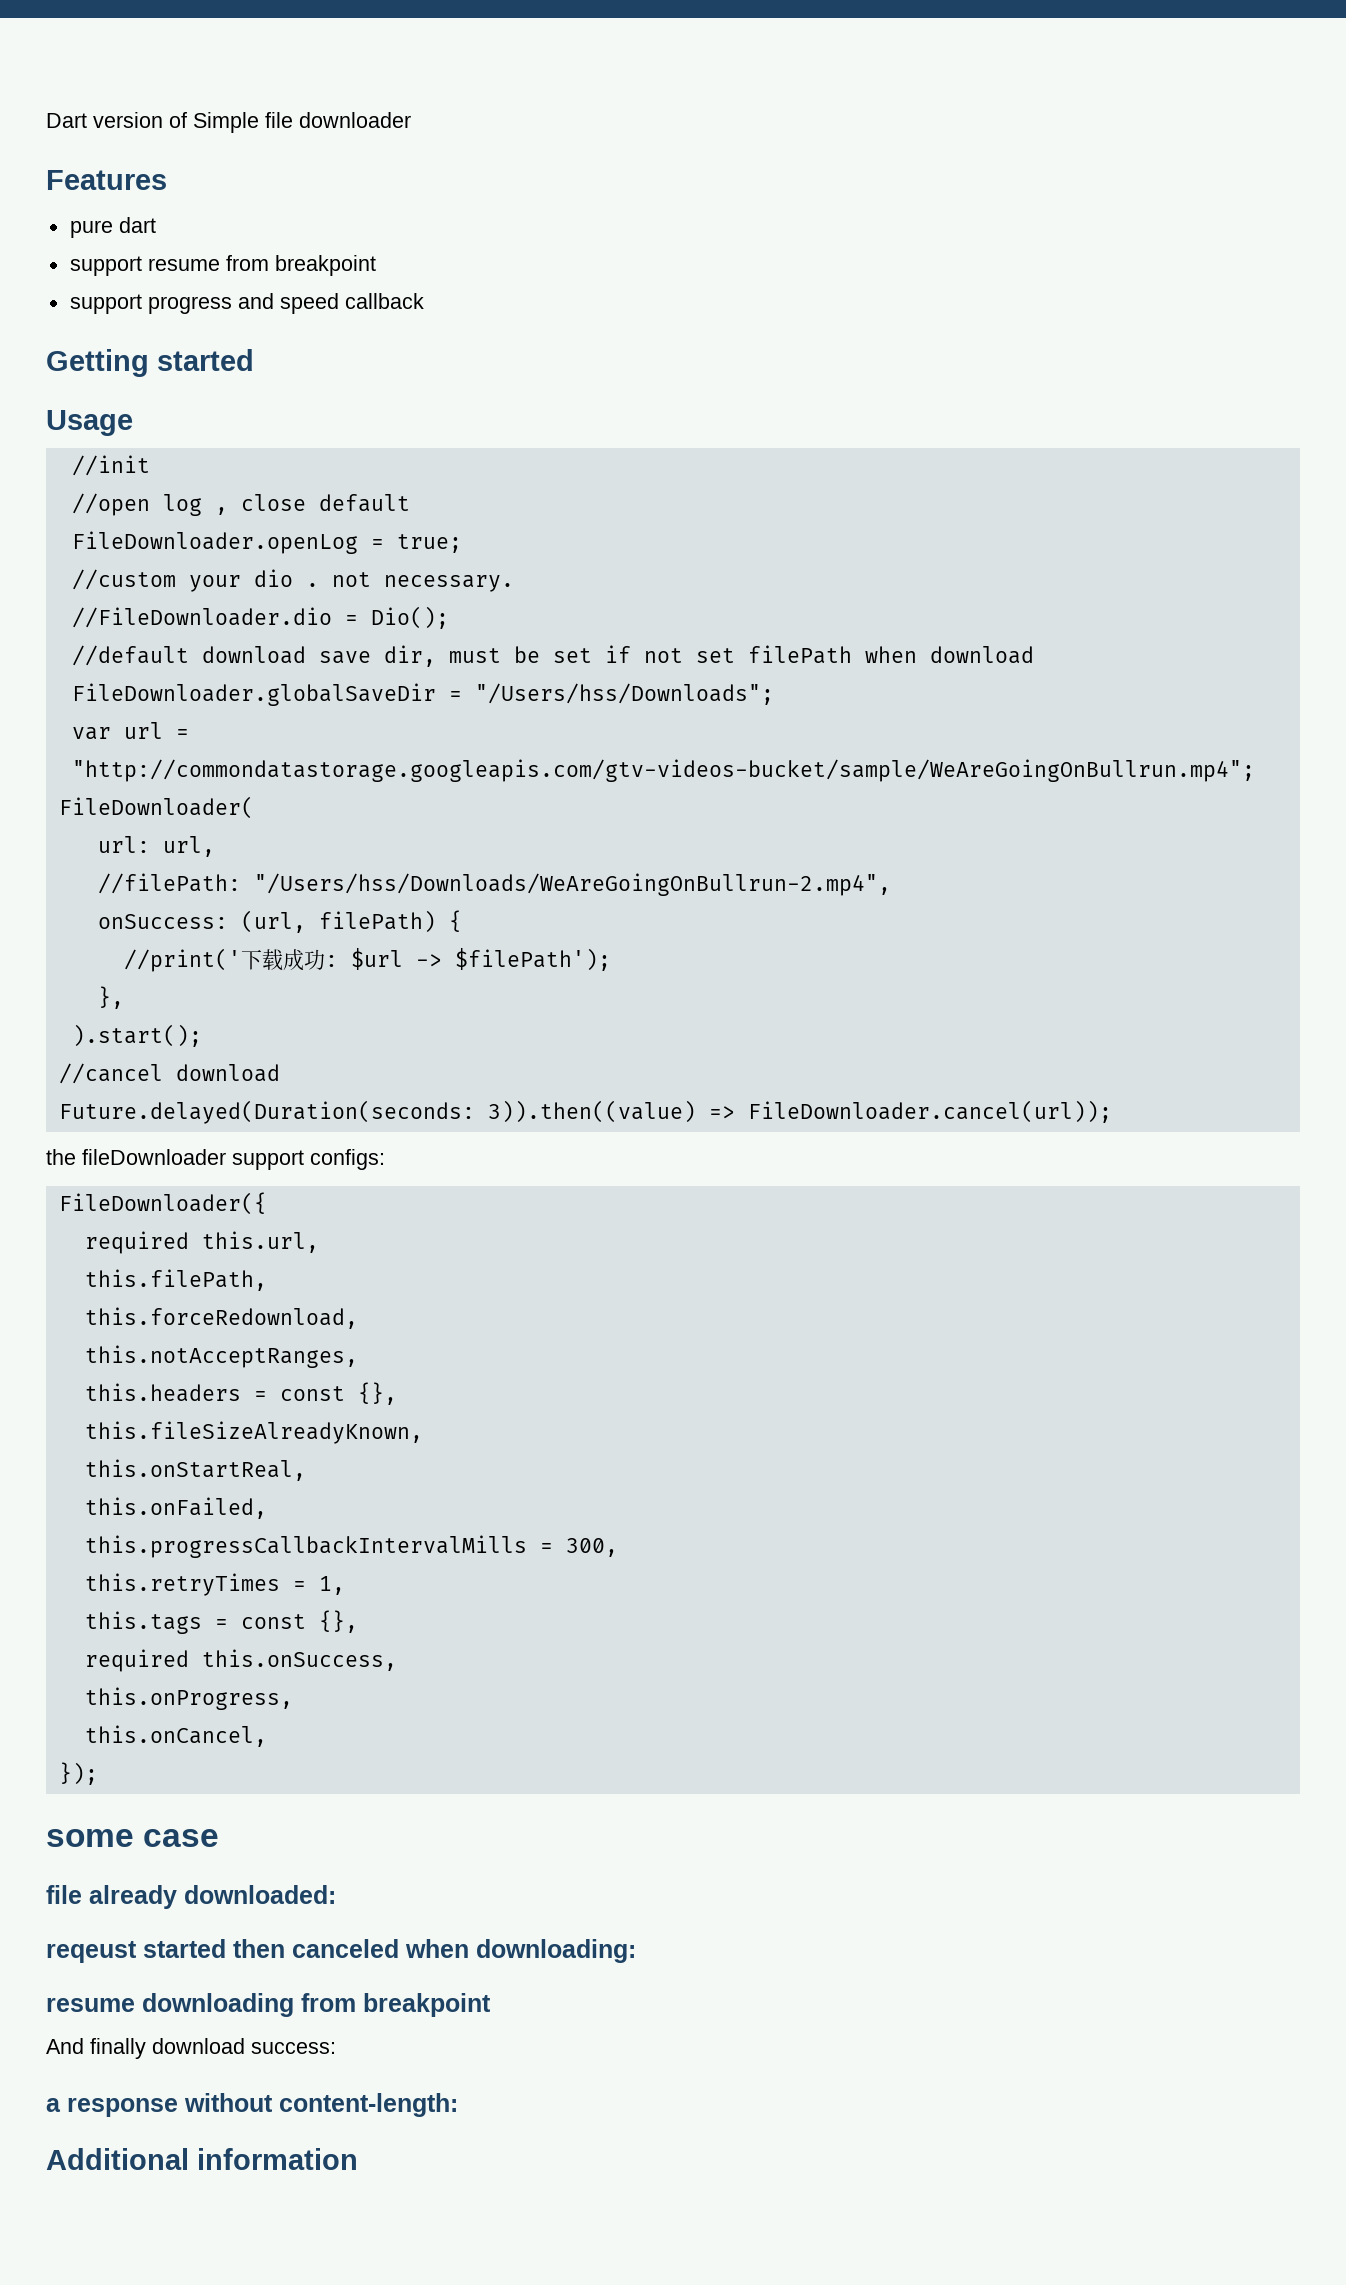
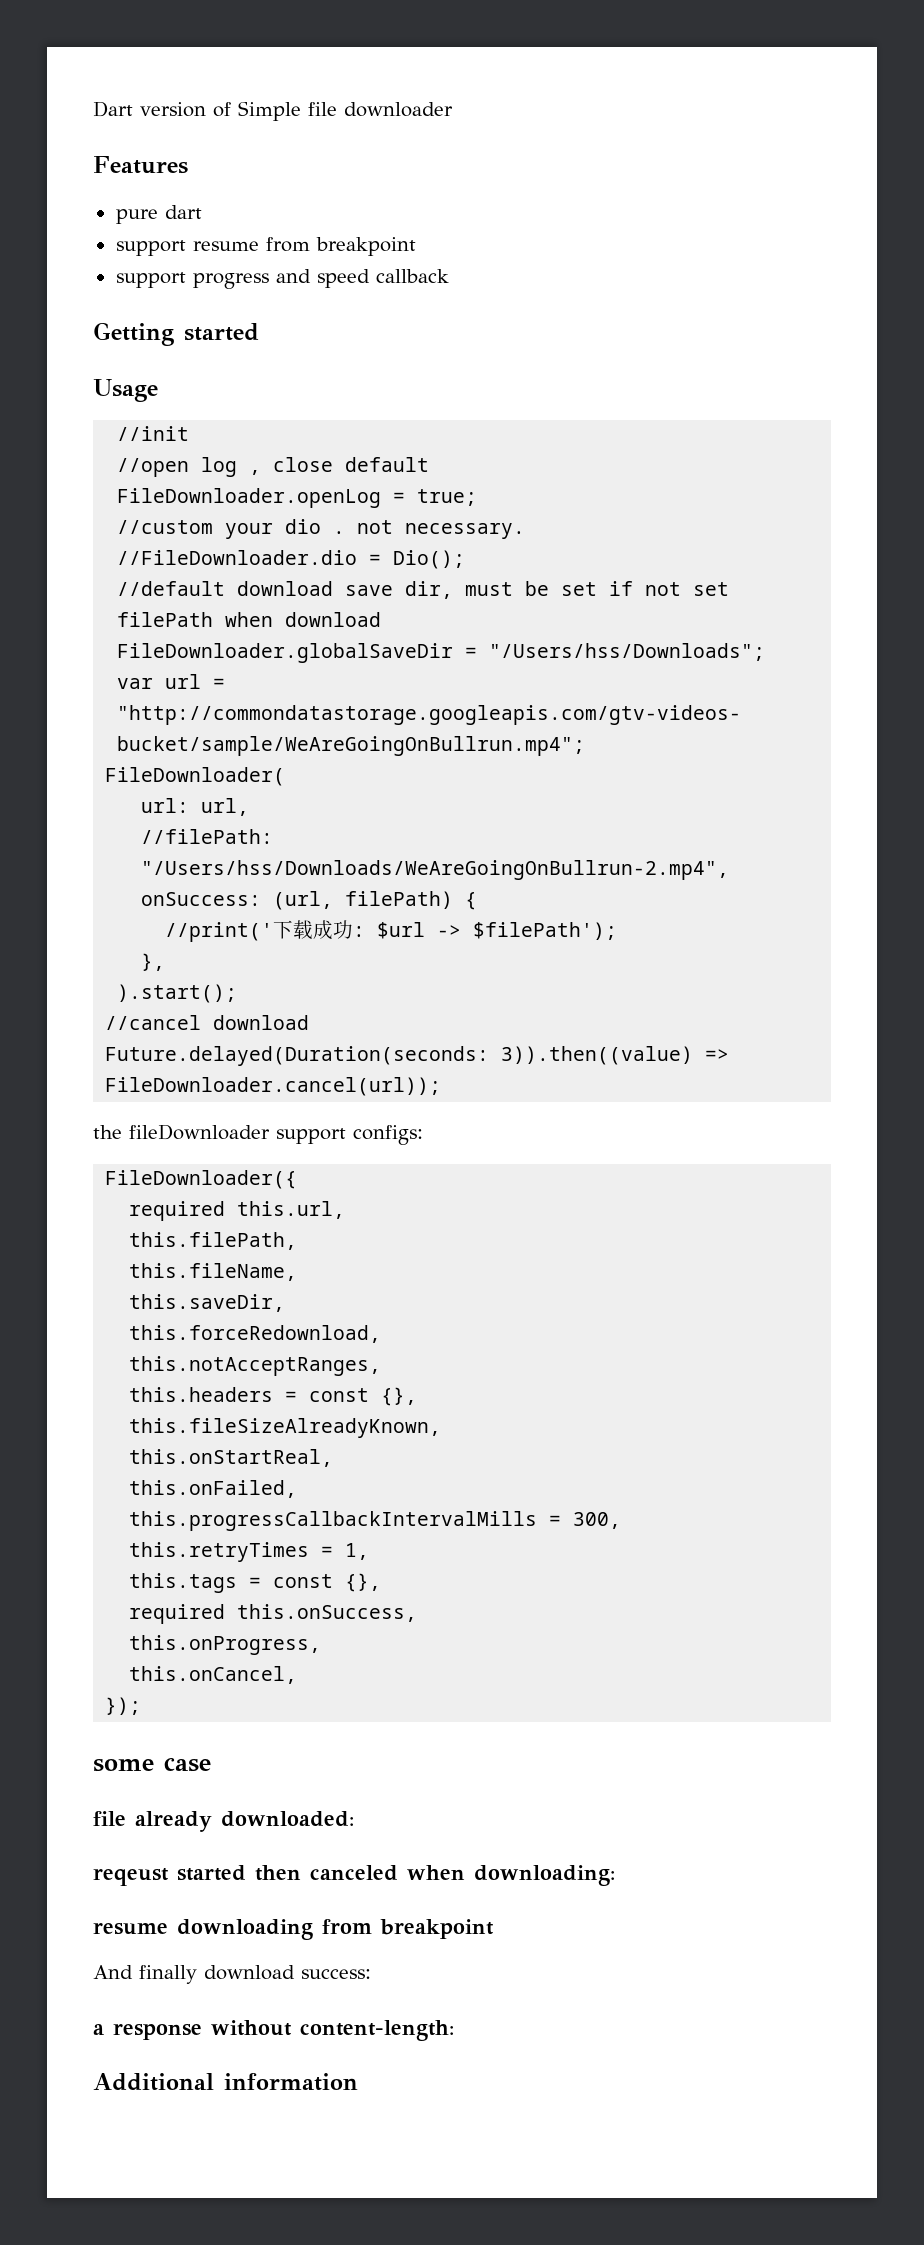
+ this.fileName,
+ this.saveDir,

